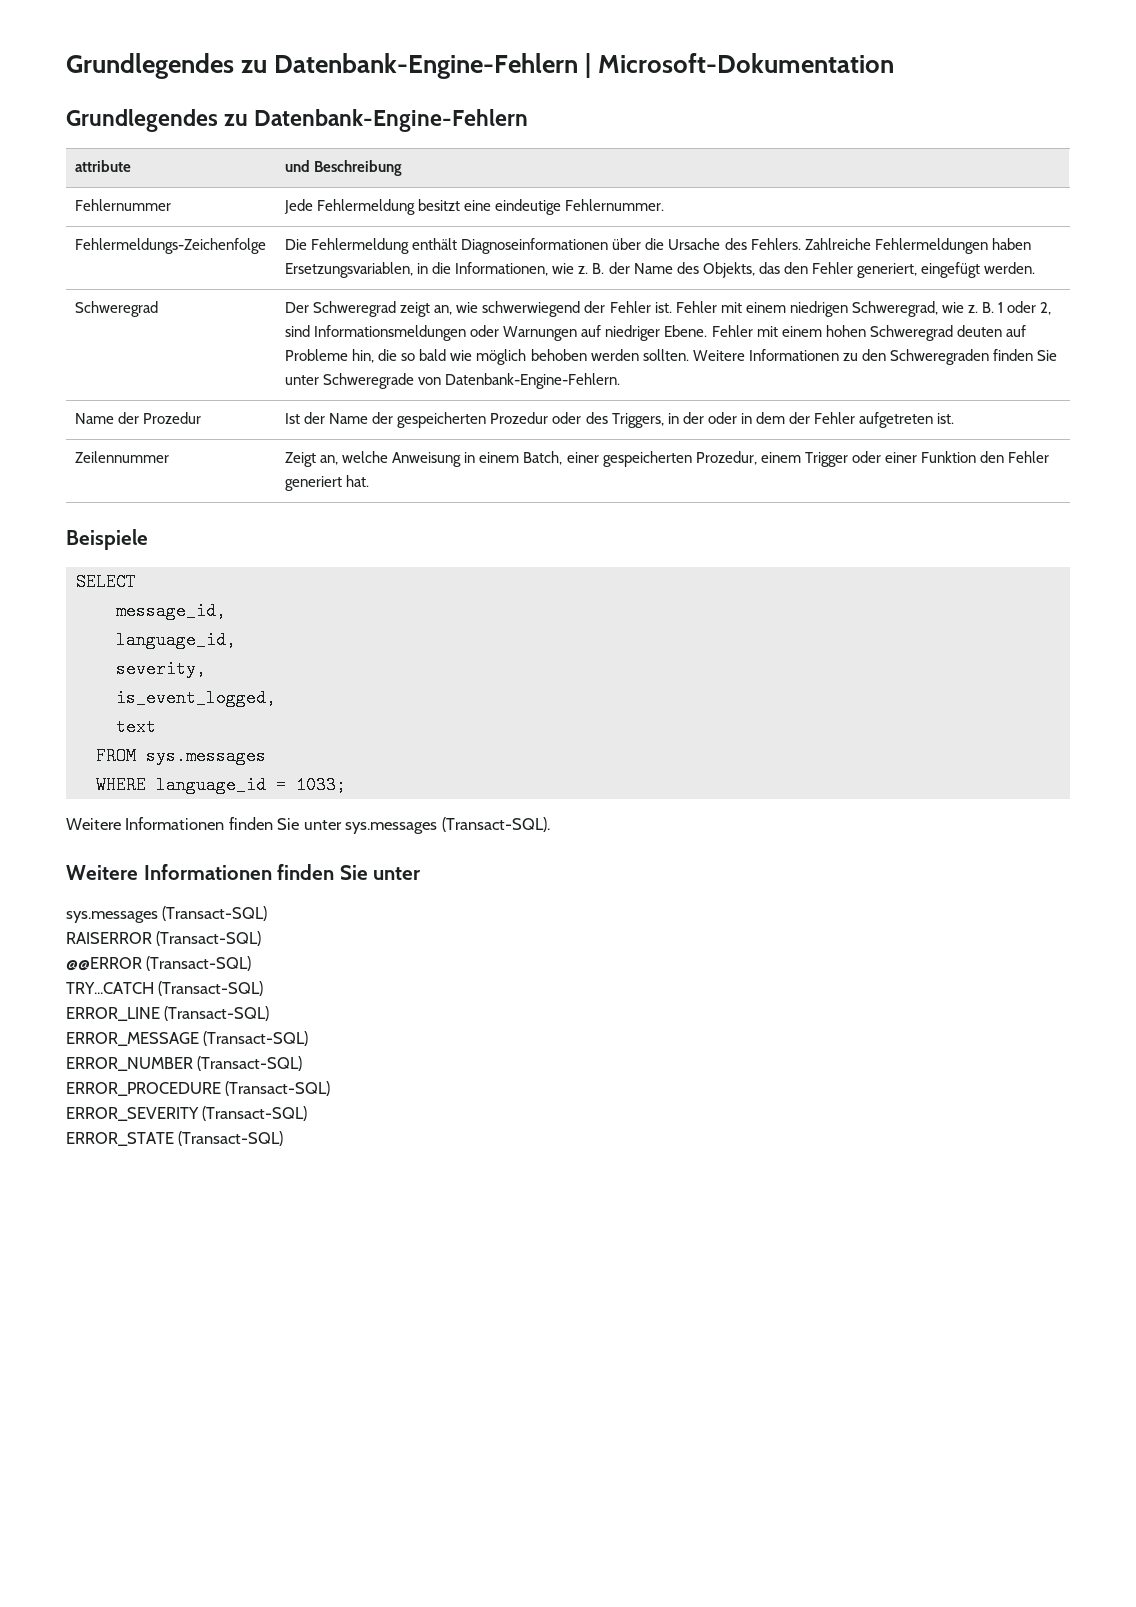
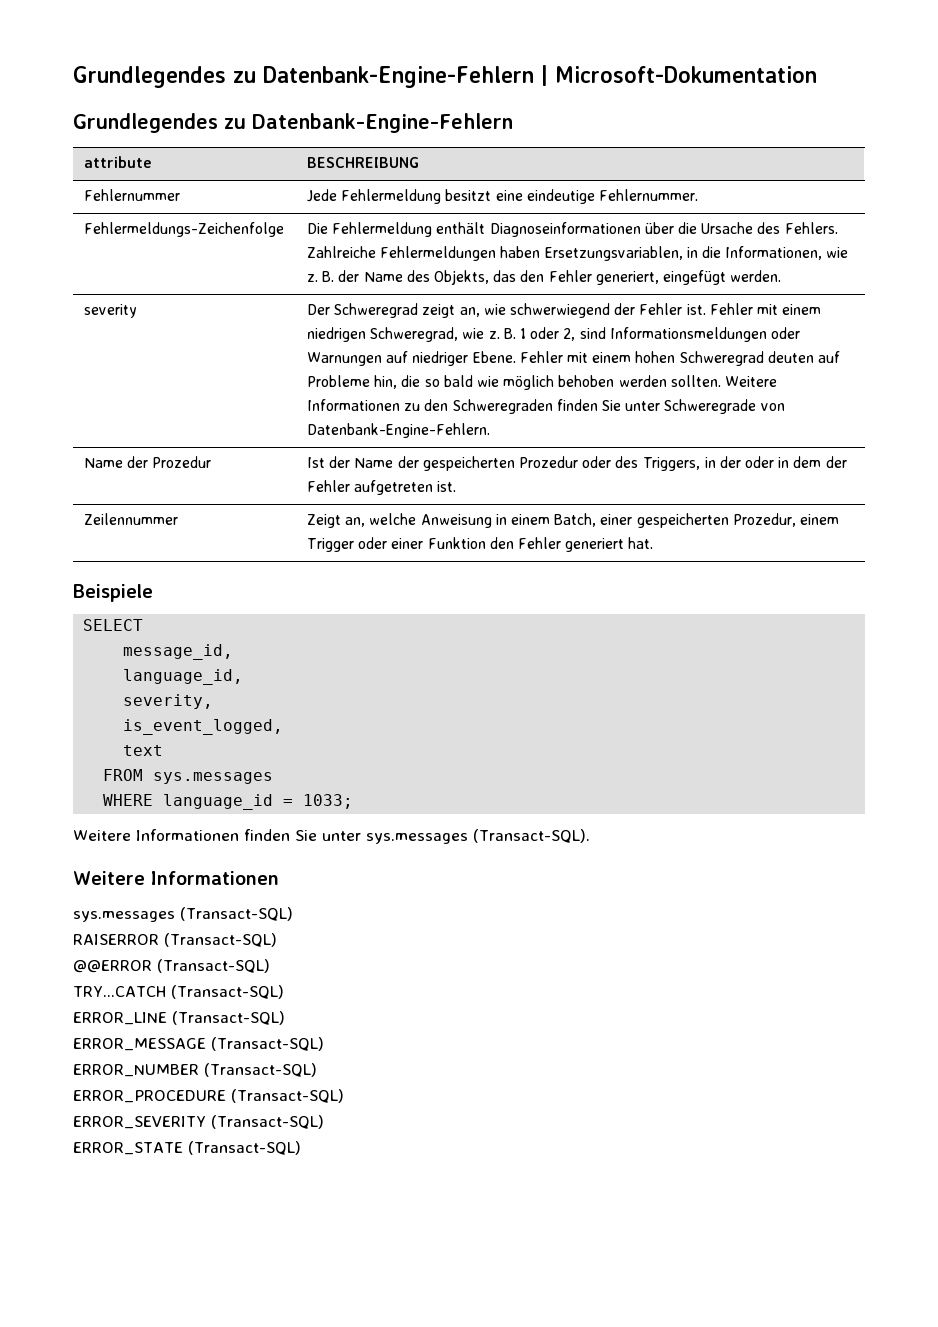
- attribute | und Beschreibung
+ attribute | BESCHREIBUNG
  Fehlermeldungs-Zeichenfolge | Die Fehlermeldung enthält Diagnoseinformationen über die Ursache des Fehlers. Zahlreiche Fehlermeldungen haben Ersetzungsvariablen, in die Informationen, wie z. B. der Name des Objekts, das den Fehler generiert, eingefügt werden.
- Schweregrad
+ severity
  Weitere Informationen finden Sie unter sys.messages (Transact-SQL).
- Weitere Informationen finden Sie unter
+ Weitere Informationen

